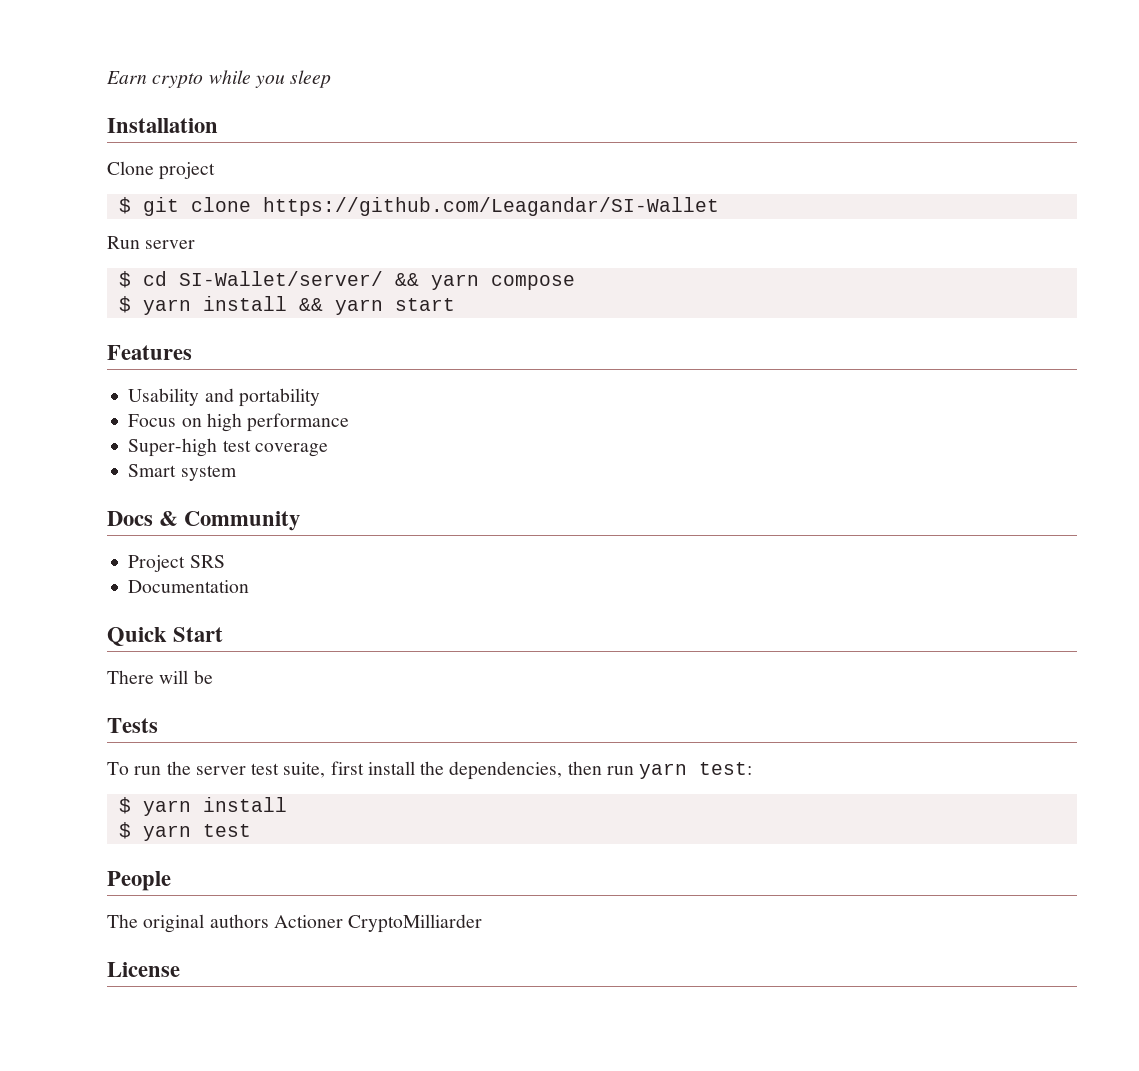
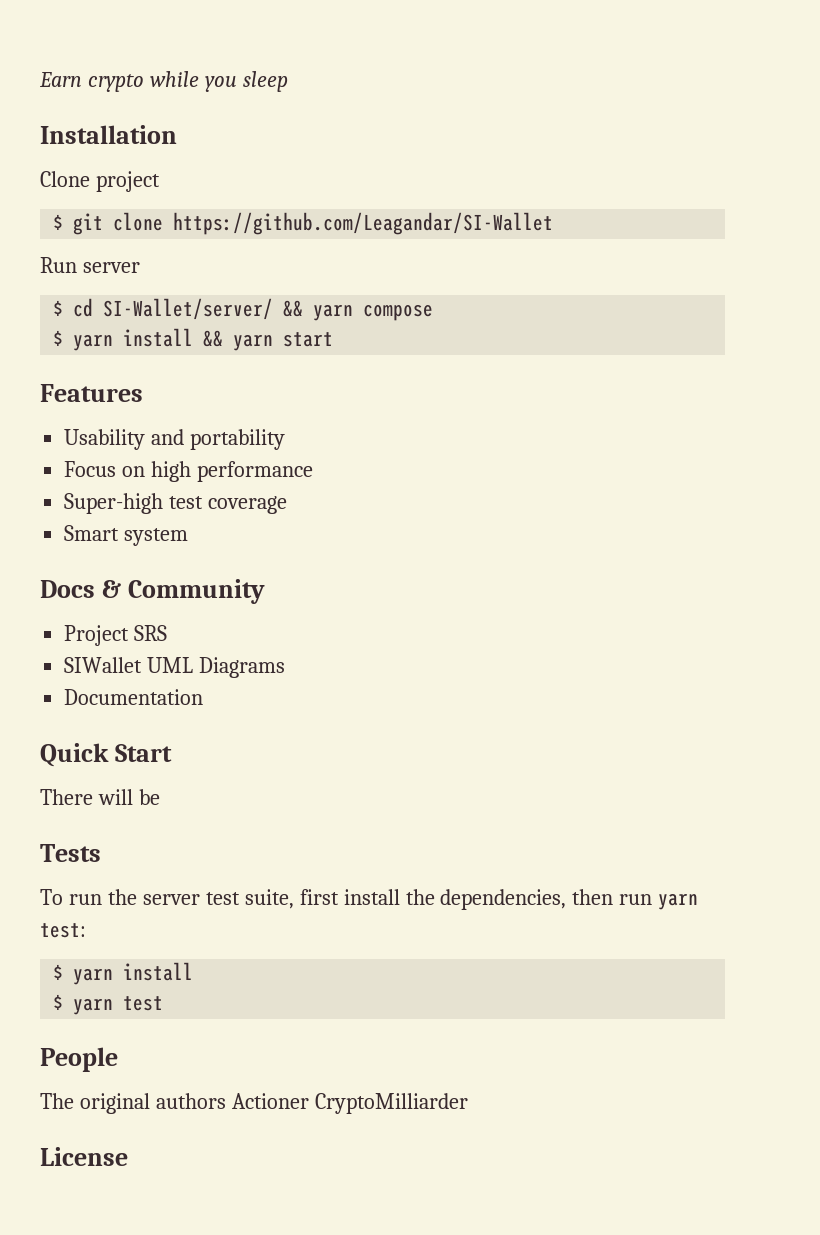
+ SIWallet UML Diagrams

